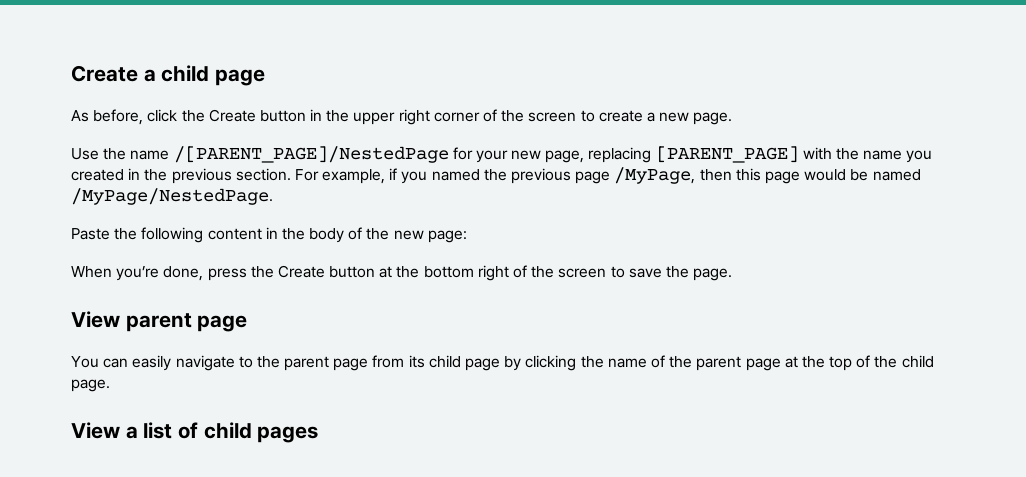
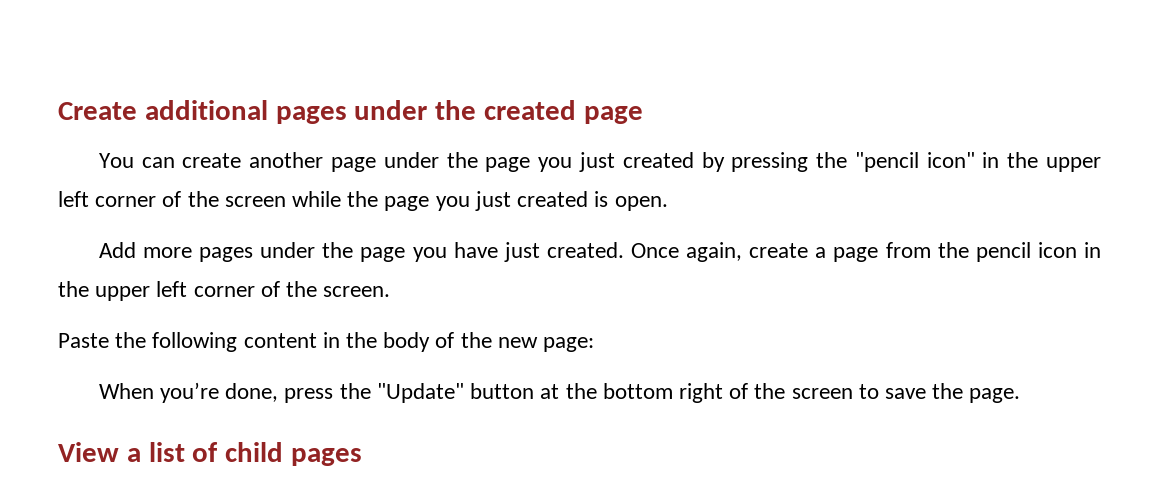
- Create a child page
- As before, click the Create button in the upper right corner of the screen to create a new page.
- Use the name /[PARENT_PAGE]/NestedPage for your new page, replacing [PARENT_PAGE] with the name you created in the previous section. For example, if you named the previous page /MyPage, then this page would be named /MyPage/NestedPage.
+ Create additional pages under the created page
+ You can create another page under the page you just created by pressing the "pencil icon" in the upper left corner of the screen while the page you just created is open.
+ Add more pages under the page you have just created. Once again, create a page from the pencil icon in the upper left corner of the screen.
- When you’re done, press the Create button at the bottom right of the screen to save the page.
+ When you’re done, press the "Update" button at the bottom right of the screen to save the page.
- View parent page
- You can easily navigate to the parent page from its child page by clicking the name of the parent page at the top of the child page.

